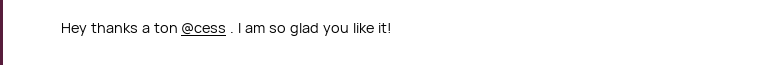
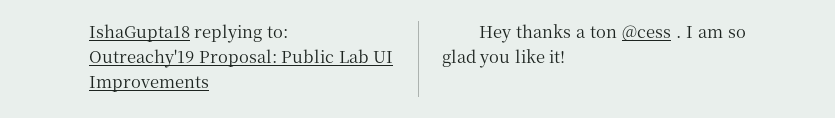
+ IshaGupta18 replying to: Outreachy'19 Proposal: Public Lab UI Improvements

